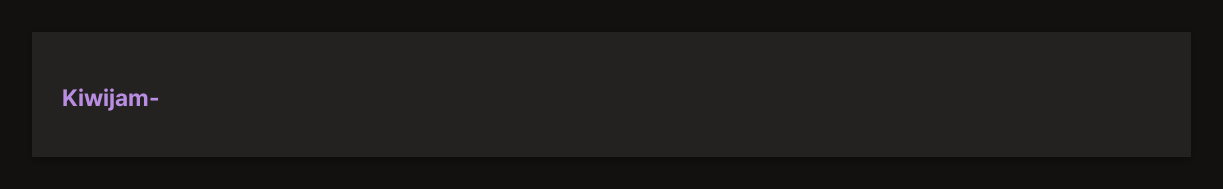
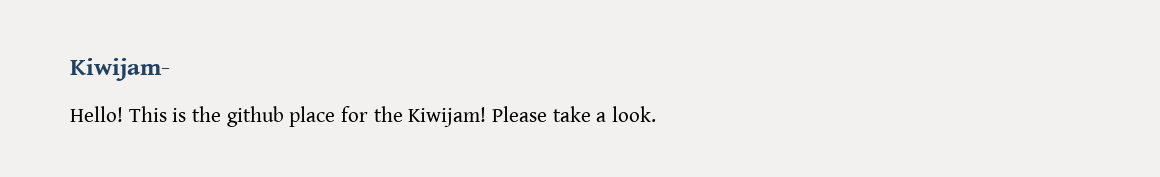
+ Hello! This is the github place for the Kiwijam! Please take a look.

